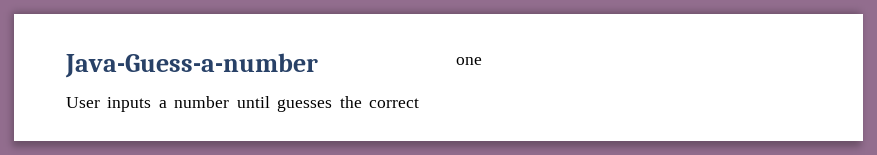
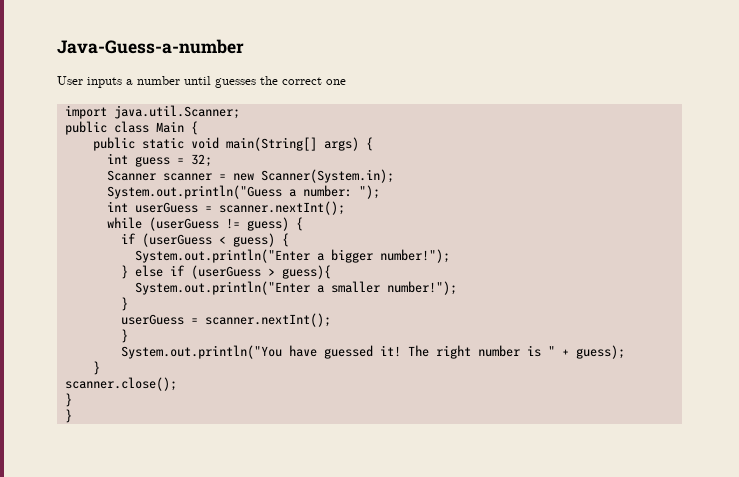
+ import java.util.Scanner;
+ public class Main {
+ public static void main(String[] args) {
+ int guess = 32;
+ Scanner scanner = new Scanner(System.in);
+ System.out.println("Guess a number: ");
+ int userGuess = scanner.nextInt();
+ while (userGuess != guess) {
+ if (userGuess < guess) {
+ System.out.println("Enter a bigger number!");
+ } else if (userGuess > guess){
+ System.out.println("Enter a smaller number!");
+ }
+ userGuess = scanner.nextInt();
+ }
+ System.out.println("You have guessed it! The right number is " + guess);
+ }
+ scanner.close();
+ }
+ }

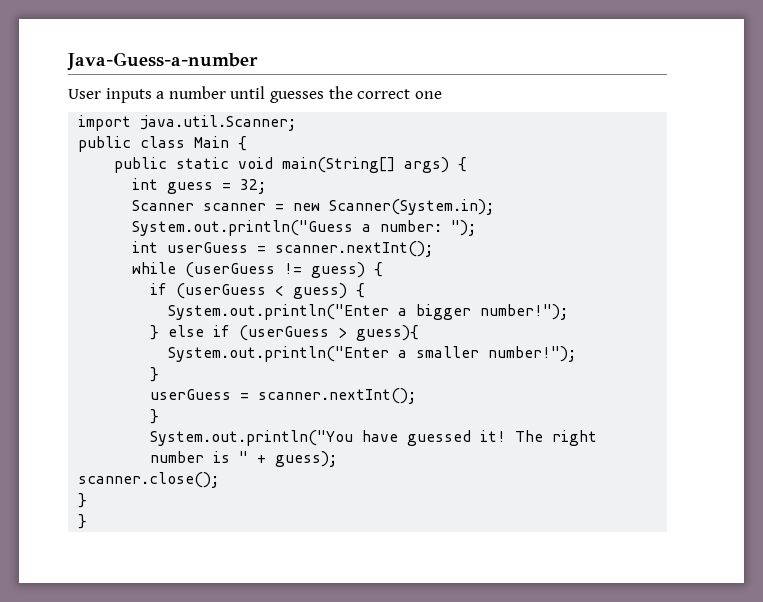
  The right number is " + guess);
- }

